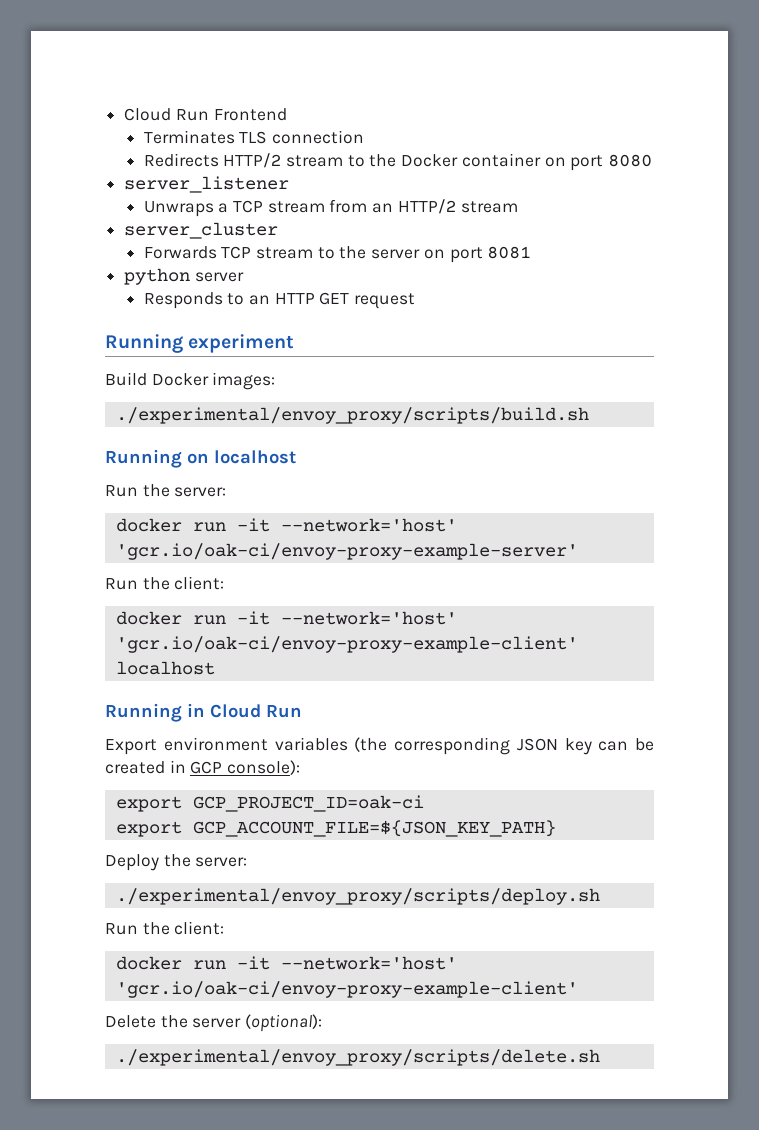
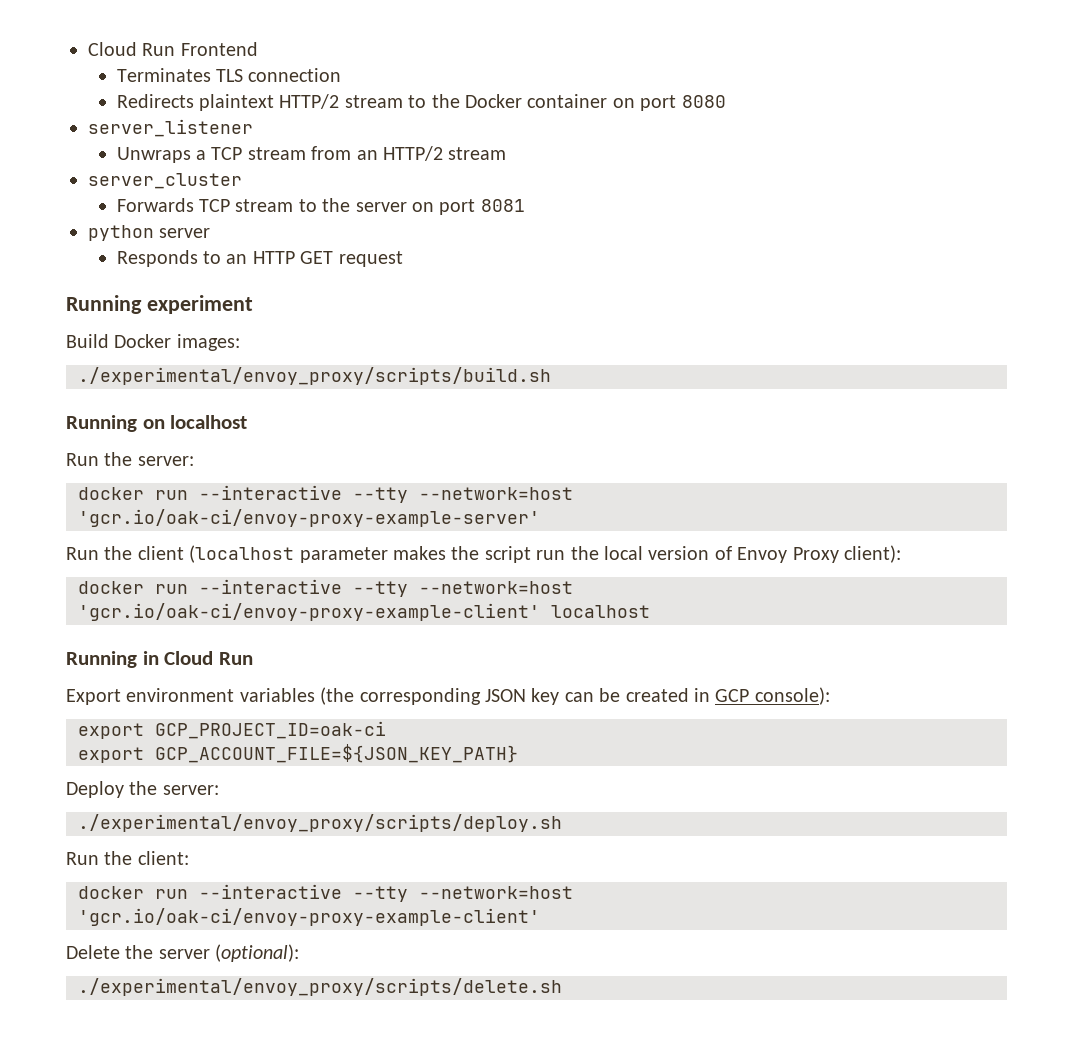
- Redirects HTTP/2 stream to the Docker container on port 8080
+ Redirects plaintext HTTP/2 stream to the Docker container on port 8080
- docker run -it --network='host' 'gcr.io/oak-ci/envoy-proxy-example-server'
- Run the client:
- docker run -it --network='host' 'gcr.io/oak-ci/envoy-proxy-example-client' localhost
+ docker run --interactive --tty --network=host 'gcr.io/oak-ci/envoy-proxy-example-server'
+ Run the client (localhost parameter makes the script run the local version of Envoy Proxy client):
+ docker run --interactive --tty --network=host 'gcr.io/oak-ci/envoy-proxy-example-client' localhost
  ./experimental/envoy_proxy/scripts/deploy.sh
  Run the client:
- docker run -it --network='host' 'gcr.io/oak-ci/envoy-proxy-example-client'
+ docker run --interactive --tty --network=host 'gcr.io/oak-ci/envoy-proxy-example-client'

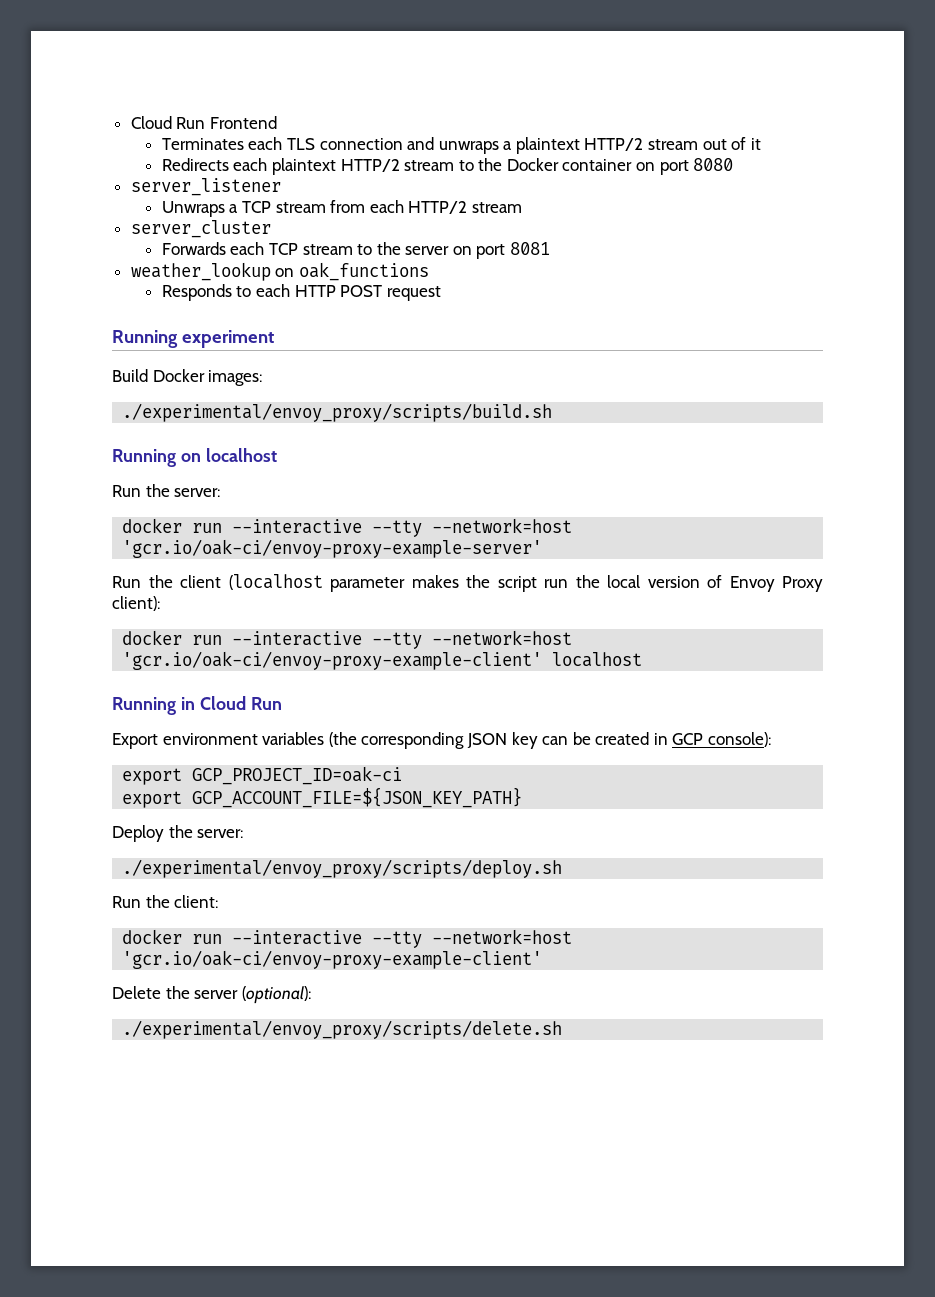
- Terminates TLS connection
+ Terminates each TLS connection and unwraps a plaintext HTTP/2 stream out of it
- Redirects plaintext HTTP/2 stream to the Docker container on port 8080
+ Redirects each plaintext HTTP/2 stream to the Docker container on port 8080
- Unwraps a TCP stream from an HTTP/2 stream
+ Unwraps a TCP stream from each HTTP/2 stream
- Forwards TCP stream to the server on port 8081
+ Forwards each TCP stream to the server on port 8081
- python server
+ weather_lookup on oak_functions
- Responds to an HTTP GET request
+ Responds to each HTTP POST request

